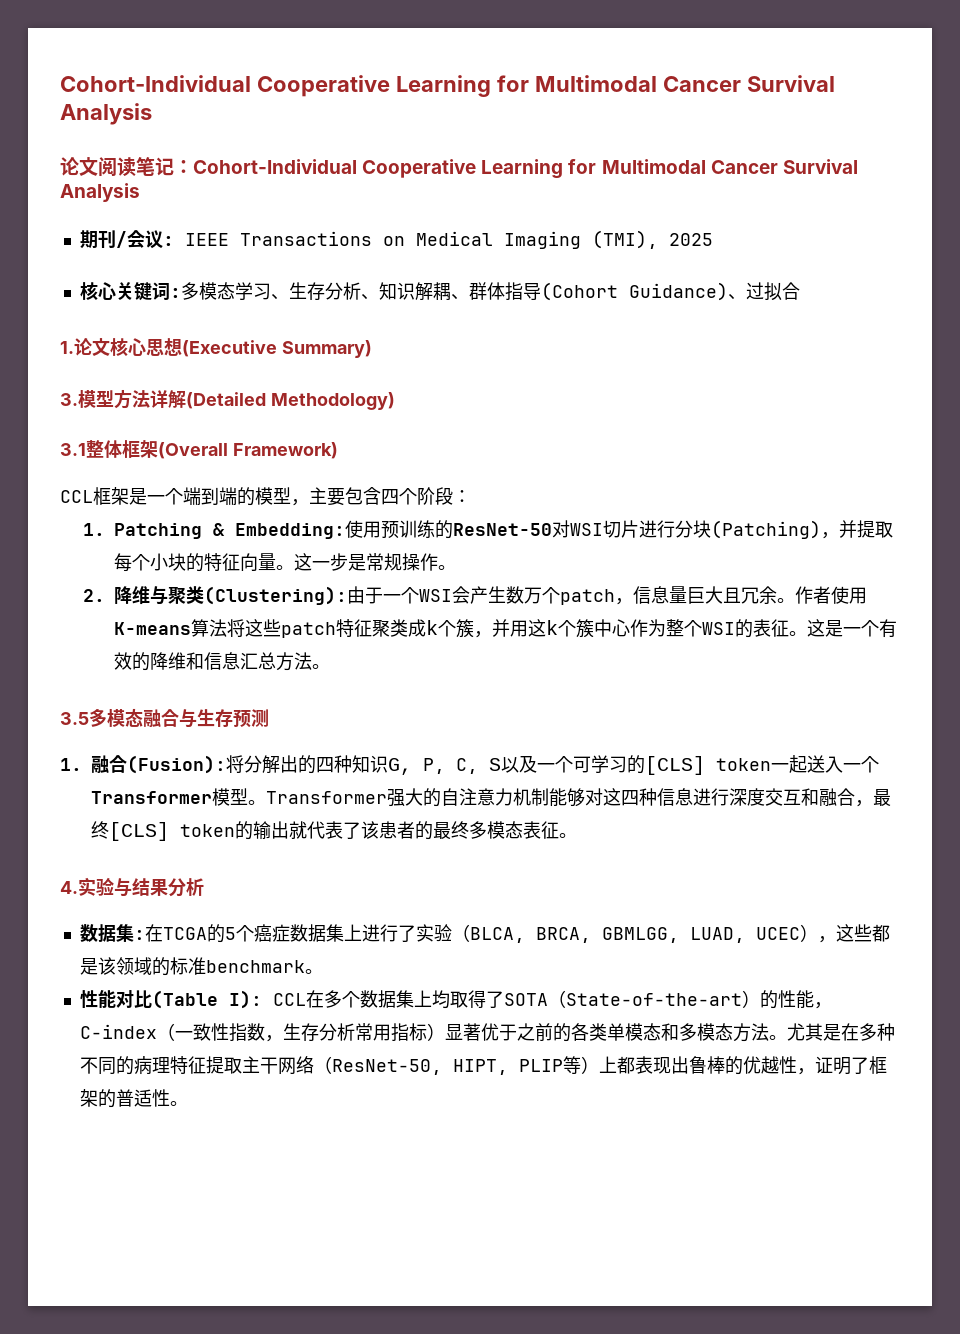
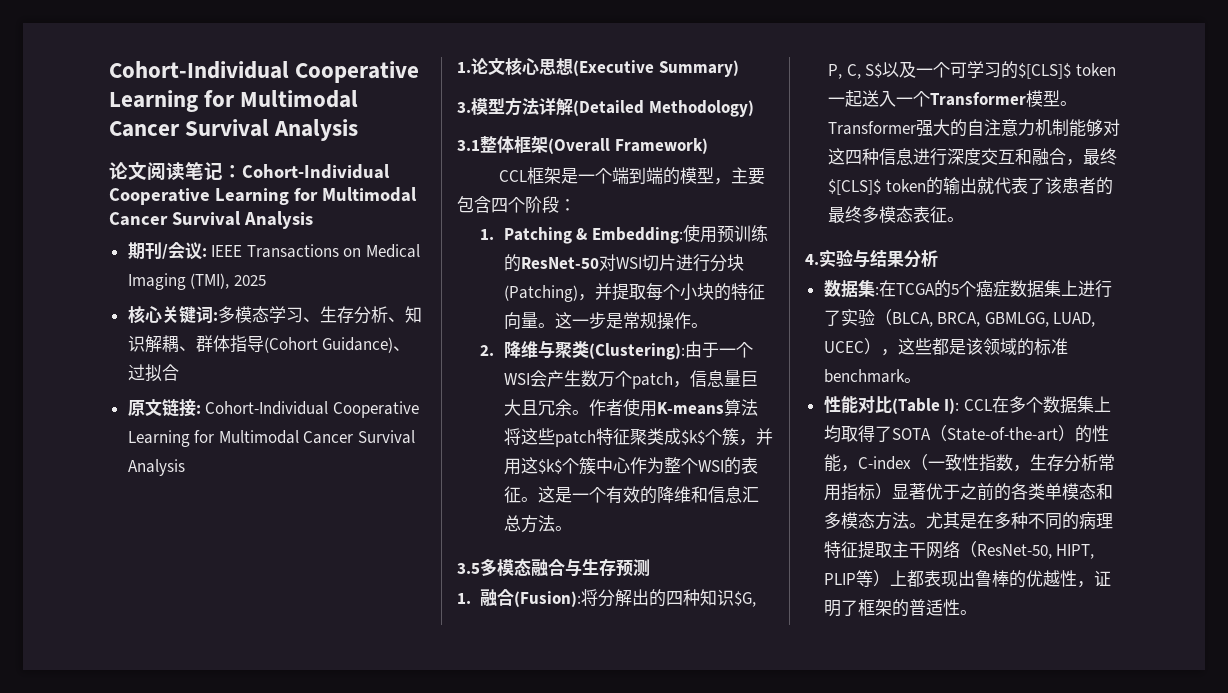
+ 原文链接: Cohort-Individual Cooperative Learning for Multimodal Cancer Survival Analysis
- 作者使用K-means算法将这些patch特征聚类成k个簇，并用这k个簇中心作为整个WSI的表征。
+ 作者使用K-means算法将这些patch特征聚类成$k$个簇，并用这$k$个簇中心作为整个WSI的表征。
- 1.融合(Fusion):将分解出的四种知识G, P, C, S以及一个可学习的[CLS] token一起送入一个Transformer模型。
+ 1.融合(Fusion):将分解出的四种知识$G, P, C, S$以及一个可学习的$[CLS]$ token一起送入一个Transformer模型。
- Transformer强大的自注意力机制能够对这四种信息进行深度交互和融合，最终[CLS] token的输出就代表了该患者的最终多模态表征。
+ Transformer强大的自注意力机制能够对这四种信息进行深度交互和融合，最终$[CLS]$ token的输出就代表了该患者的最终多模态表征。

